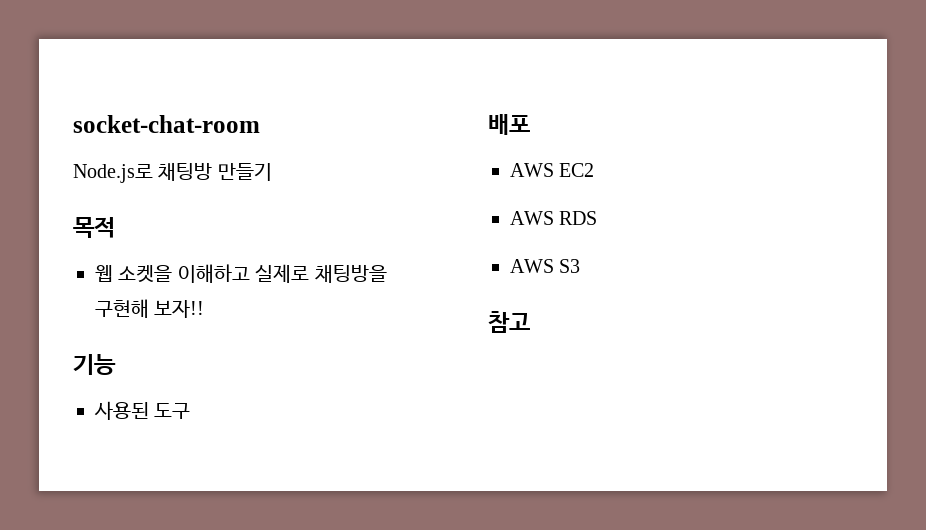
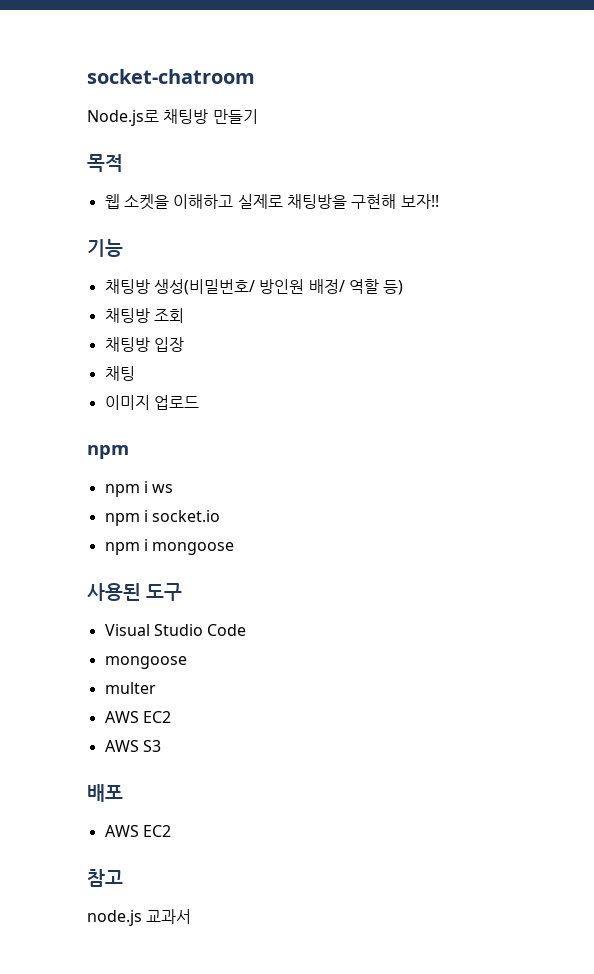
- socket-chat-room
+ socket-chatroom
+ 채팅방 생성(비밀번호/ 방인원 배정/ 역할 등)
+ 채팅방 조회
+ 채팅방 입장
+ 채팅
+ 이미지 업로드
+ npm
+ npm i ws
+ npm i socket.io
+ npm i mongoose
  사용된 도구
+ Visual Studio Code
+ mongoose
+ multer
+ AWS EC2
+ AWS S3
  배포
  AWS EC2
- AWS RDS
- AWS S3
  참고
+ node.js 교과서

